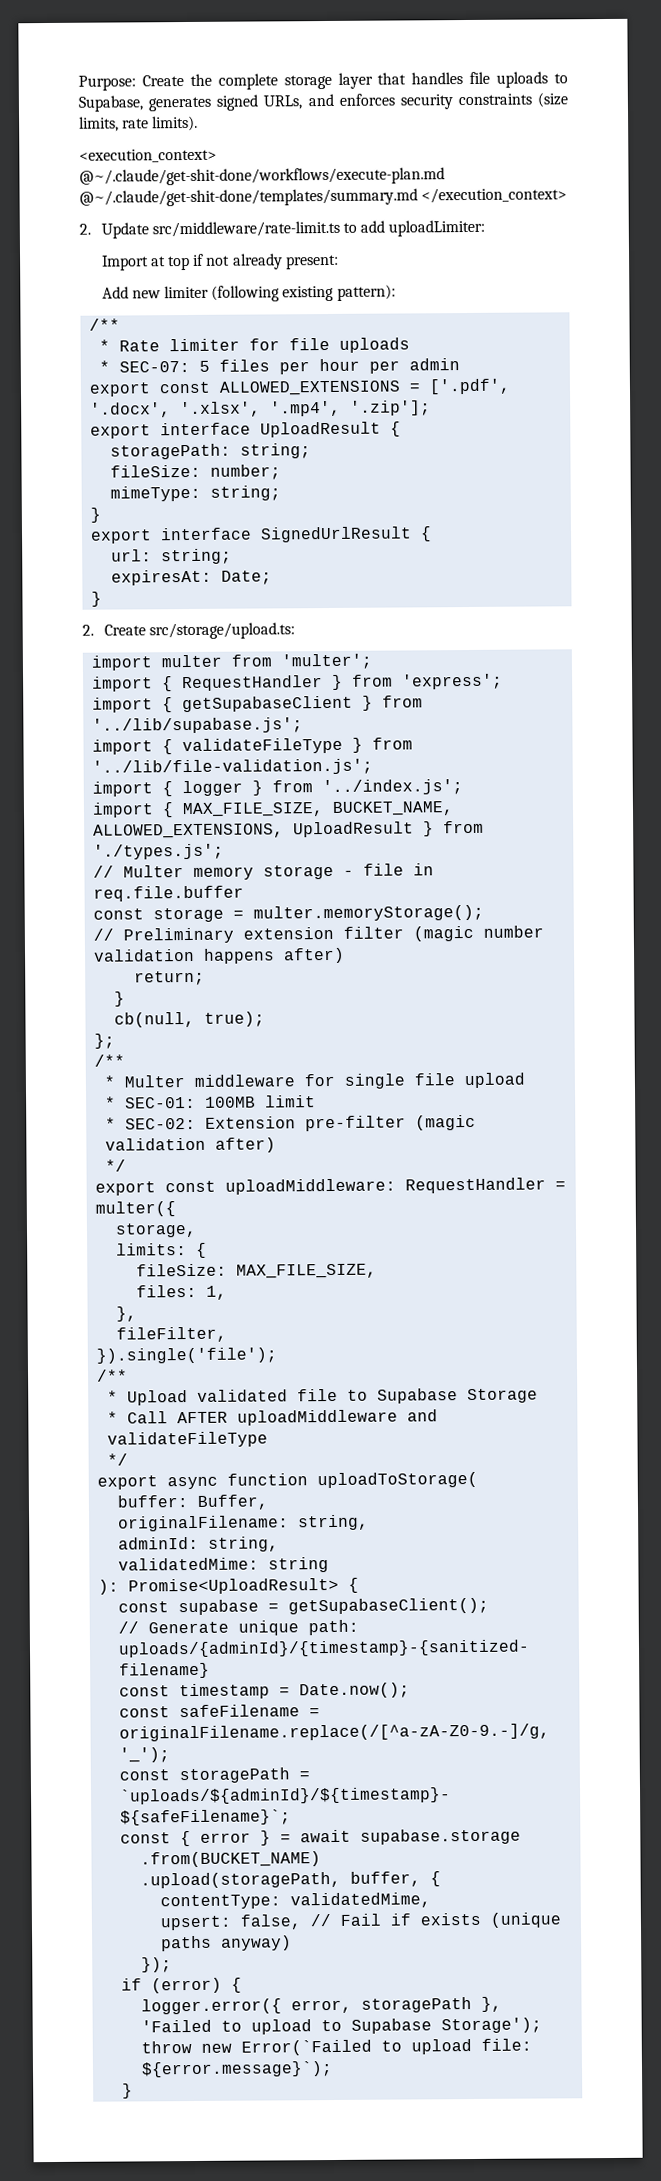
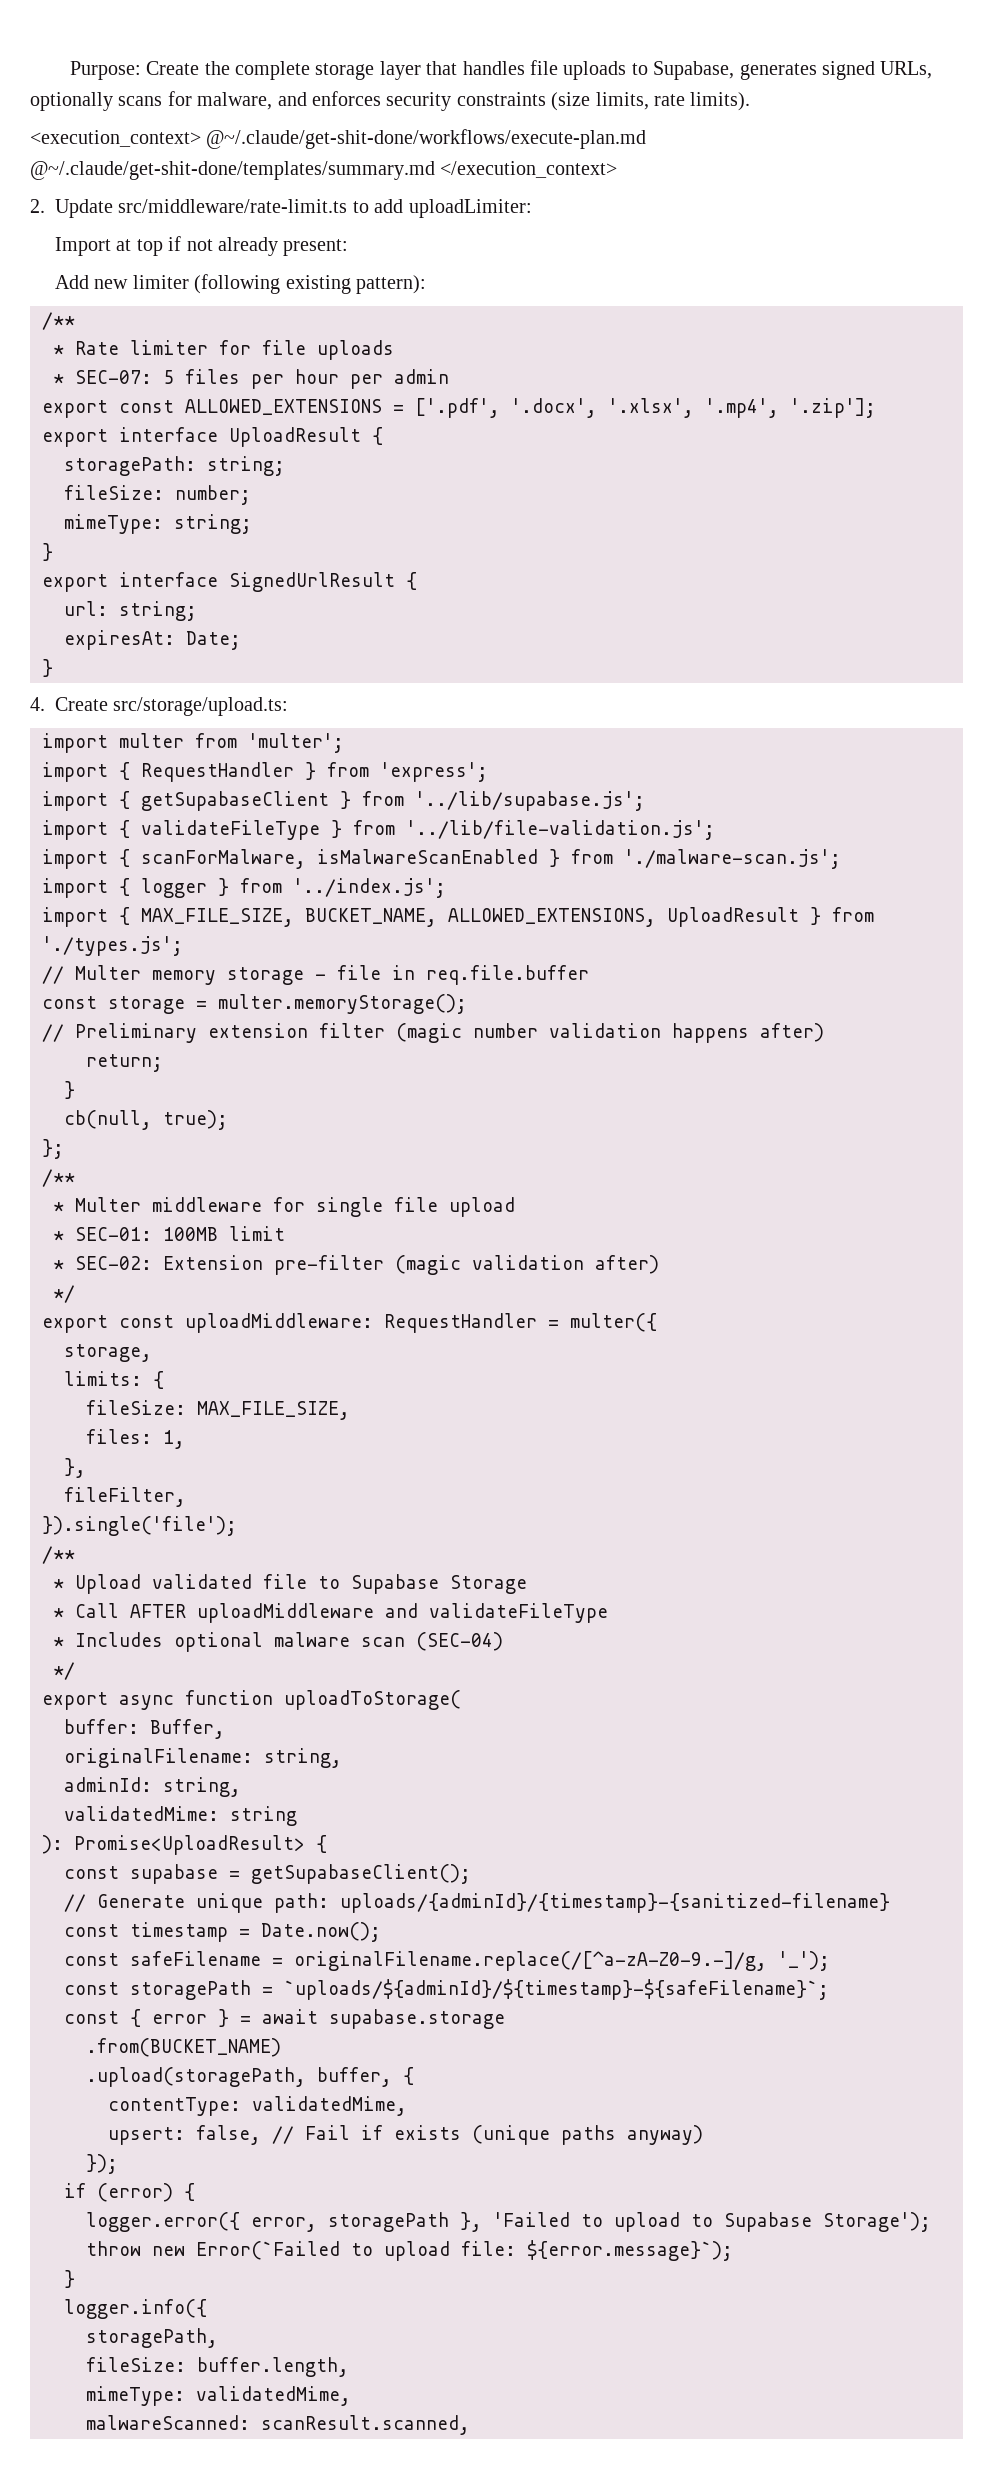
- Purpose: Create the complete storage layer that handles file uploads to Supabase, generates signed URLs, and enforces security constraints (size limits, rate limits).
+ Purpose: Create the complete storage layer that handles file uploads to Supabase, generates signed URLs, optionally scans for malware, and enforces security constraints (size limits, rate limits).
- 2. Create src/storage/upload.ts:
+ 4. Create src/storage/upload.ts:
+ import { scanForMalware, isMalwareScanEnabled } from './malware-scan.js';
+ * Includes optional malware scan (SEC-04)
+ logger.info({
+ storagePath,
+ fileSize: buffer.length,
+ mimeType: validatedMime,
+ malwareScanned: scanResult.scanned,

